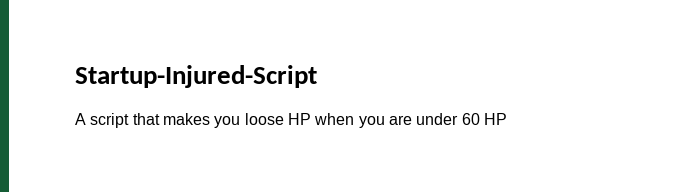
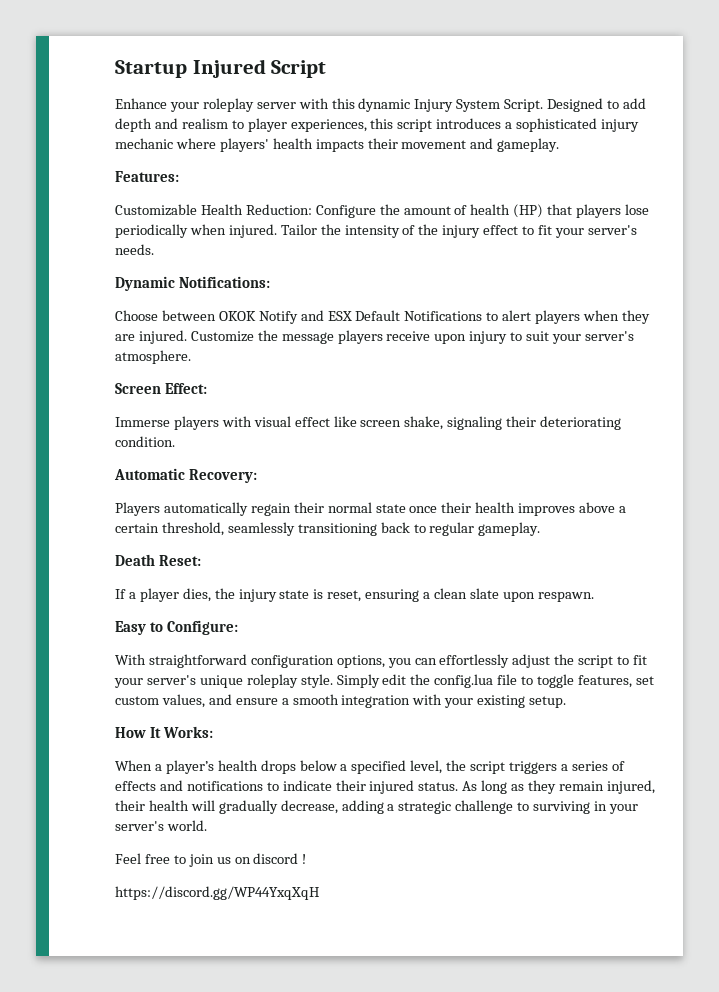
- Startup-Injured-Script
- A script that makes you loose HP when you are under 60 HP
+ Startup Injured Script
+ Enhance your roleplay server with this dynamic Injury System Script. Designed to add depth and realism to player experiences, this script introduces a sophisticated injury mechanic where players' health impacts their movement and gameplay.
+ Features:
+ Customizable Health Reduction: Configure the amount of health (HP) that players lose periodically when injured. Tailor the intensity of the injury effect to fit your server's needs.
+ Dynamic Notifications:
+ Choose between OKOK Notify and ESX Default Notifications to alert players when they are injured. Customize the message players receive upon injury to suit your server's atmosphere.
+ Screen Effect:
+ Immerse players with visual effect like screen shake, signaling their deteriorating condition.
+ Automatic Recovery:
+ Players automatically regain their normal state once their health improves above a certain threshold, seamlessly transitioning back to regular gameplay.
+ Death Reset:
+ If a player dies, the injury state is reset, ensuring a clean slate upon respawn.
+ Easy to Configure:
+ With straightforward configuration options, you can effortlessly adjust the script to fit your server's unique roleplay style. Simply edit the config.lua file to toggle features, set custom values, and ensure a smooth integration with your existing setup.
+ How It Works:
+ When a player’s health drops below a specified level, the script triggers a series of effects and notifications to indicate their injured status. As long as they remain injured, their health will gradually decrease, adding a strategic challenge to surviving in your server's world.
+ Feel free to join us on discord !
+ https://discord.gg/WP44YxqXqH

